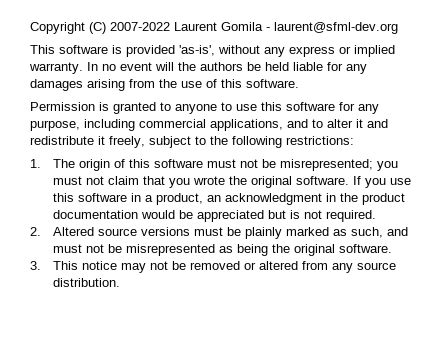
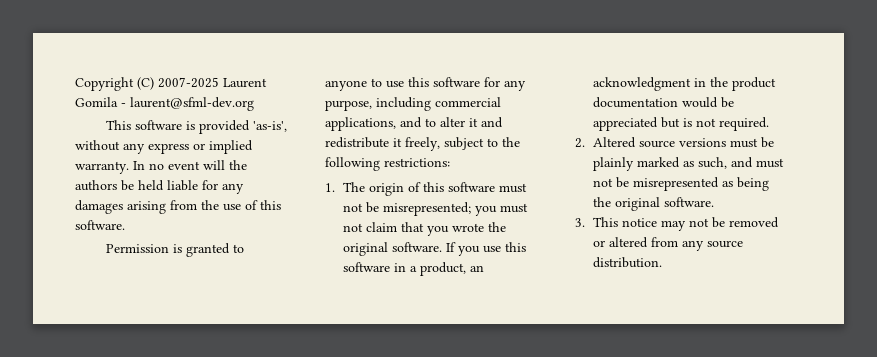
- Copyright (C) 2007-2022 Laurent Gomila - laurent@sfml-dev.org
+ Copyright (C) 2007-2025 Laurent Gomila - laurent@sfml-dev.org

